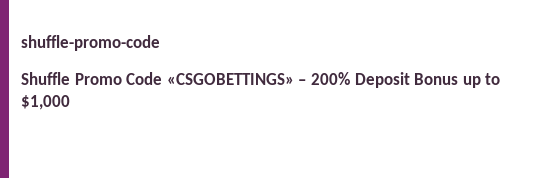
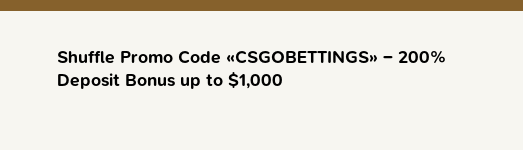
- shuffle-promo-code

